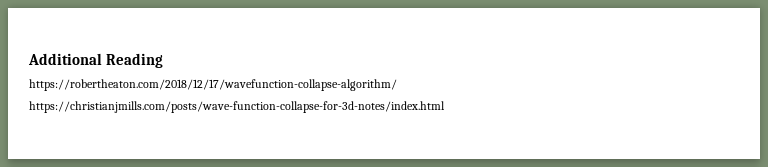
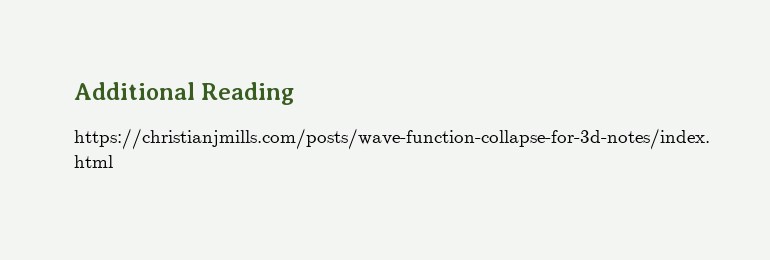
- https://robertheaton.com/2018/12/17/wavefunction-collapse-algorithm/

